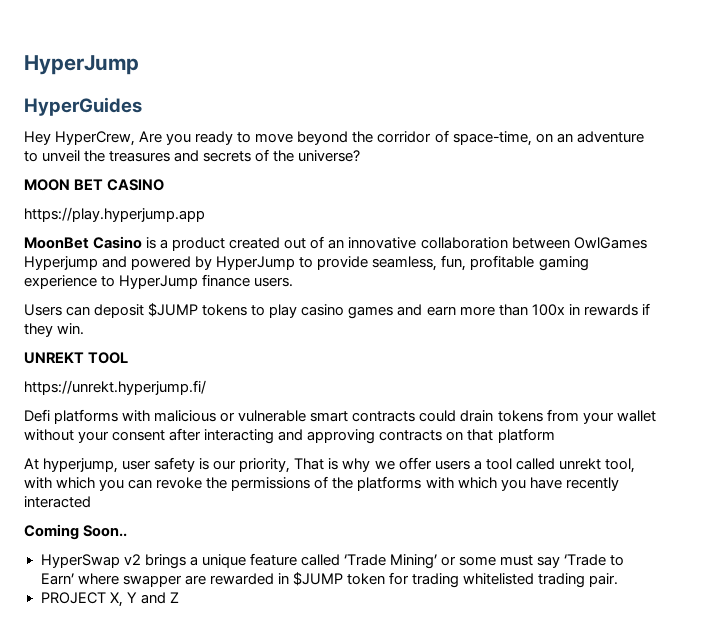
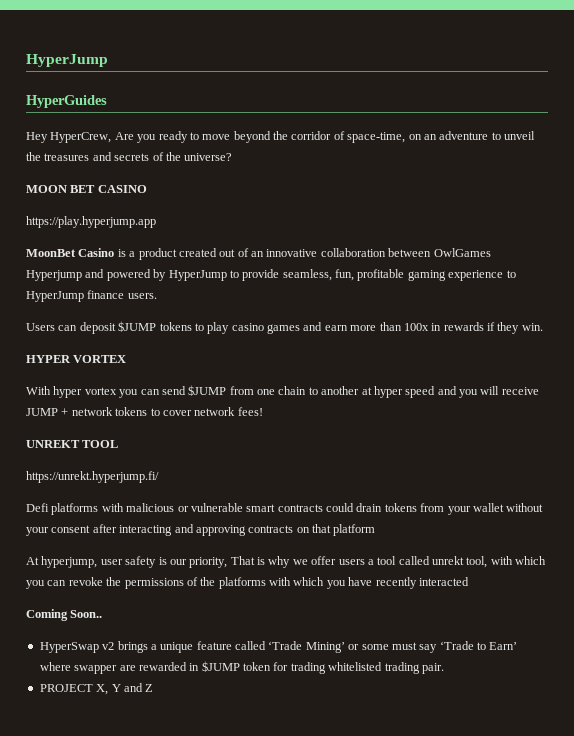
+ HYPER VORTEX
+ With hyper vortex you can send $JUMP from one chain to another at hyper speed and you will receive JUMP + network tokens to cover network fees!

